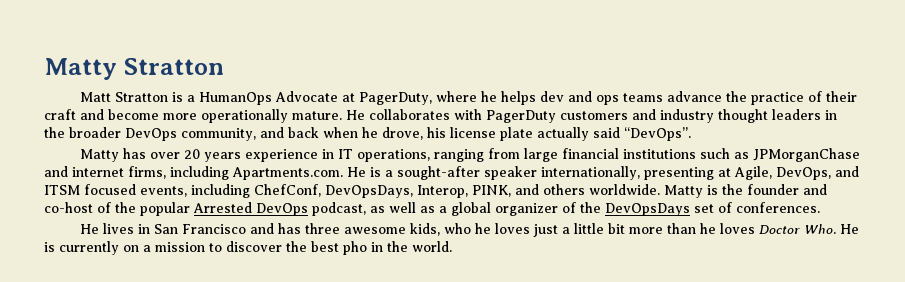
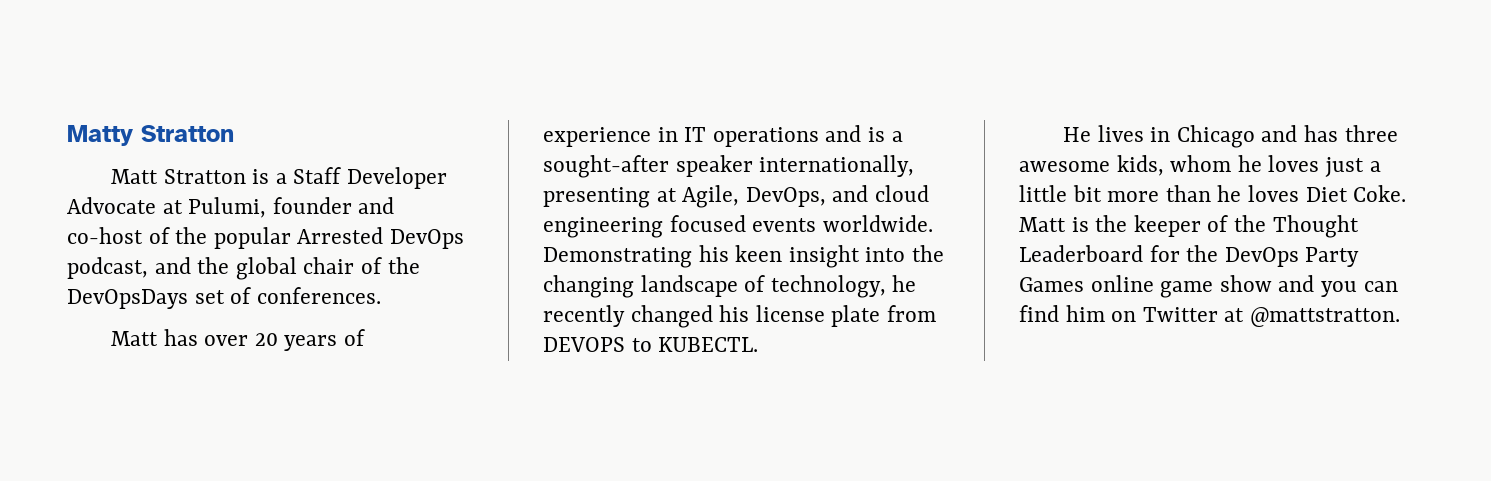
- Matt Stratton is a HumanOps Advocate at PagerDuty, where he helps dev and ops teams advance the practice of their craft and become more operationally mature. He collaborates with PagerDuty customers and industry thought leaders in the broader DevOps community, and back when he drove, his license plate actually said “DevOps”.
- Matty has over 20 years experience in IT operations, ranging from large financial institutions such as JPMorganChase and internet firms, including Apartments.com. He is a sought-after speaker internationally, presenting at Agile, DevOps, and ITSM focused events, including ChefConf, DevOpsDays, Interop, PINK, and others worldwide. Matty is the founder and co-host of the popular Arrested DevOps podcast, as well as a global organizer of the DevOpsDays set of conferences.
+ Matt Stratton is a Staff Developer Advocate at Pulumi, founder and co-host of the popular Arrested DevOps podcast, and the global chair of the DevOpsDays set of conferences.
+ Matt has over 20 years of experience in IT operations and is a sought-after speaker internationally, presenting at Agile, DevOps, and cloud engineering focused events worldwide. Demonstrating his keen insight into the changing landscape of technology, he recently changed his license plate from DEVOPS to KUBECTL.
- He lives in San Francisco and has three awesome kids, who he loves just a little bit more than he loves Doctor Who. He is currently on a mission to discover the best pho in the world.
+ He lives in Chicago and has three awesome kids, whom he loves just a little bit more than he loves Diet Coke. Matt is the keeper of the Thought Leaderboard for the DevOps Party Games online game show and you can find him on Twitter at @mattstratton.

